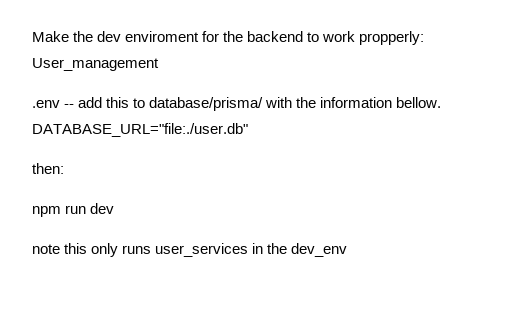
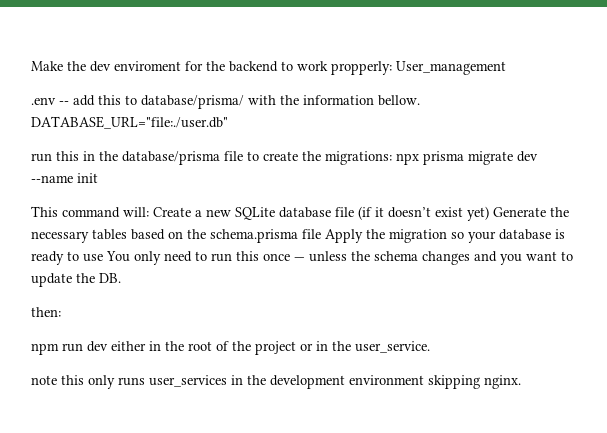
+ run this in the database/prisma file to create the migrations: npx prisma migrate dev --name init
+ This command will: Create a new SQLite database file (if it doesn’t exist yet) Generate the necessary tables based on the schema.prisma file Apply the migration so your database is ready to use You only need to run this once — unless the schema changes and you want to update the DB.
  then:
- npm run dev
+ npm run dev either in the root of the project or in the user_service.
- note this only runs user_services in the dev_env
+ note this only runs user_services in the development environment skipping nginx.

